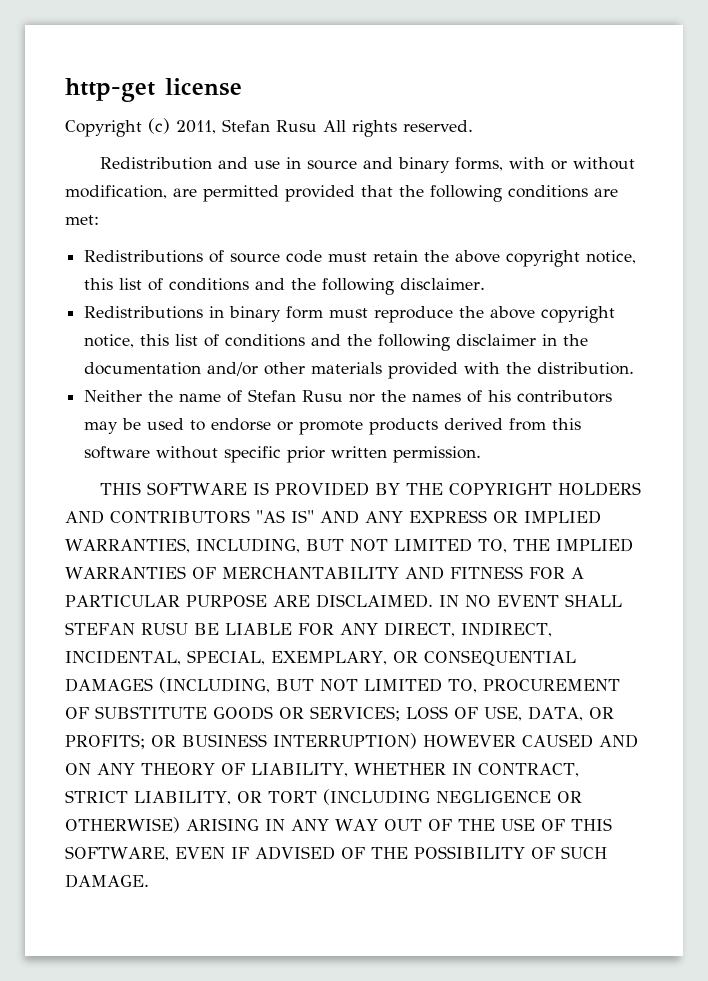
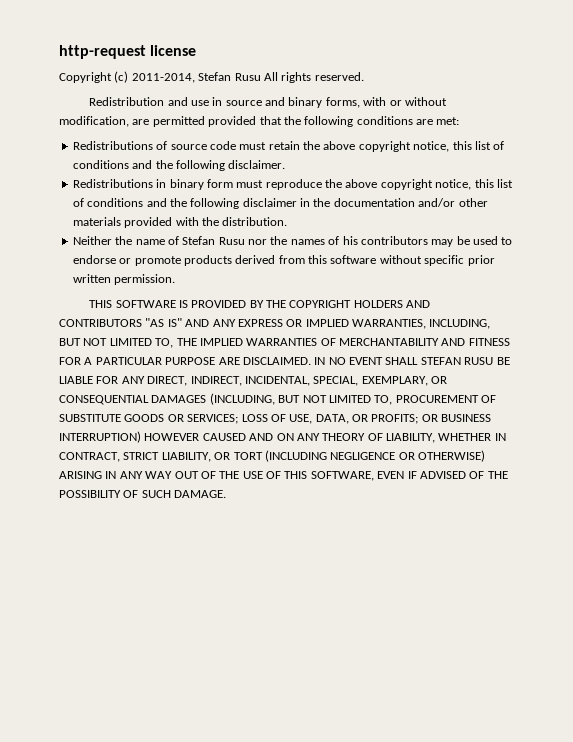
- http-get license
+ http-request license
- Copyright (c) 2011, Stefan Rusu All rights reserved.
+ Copyright (c) 2011-2014, Stefan Rusu All rights reserved.

